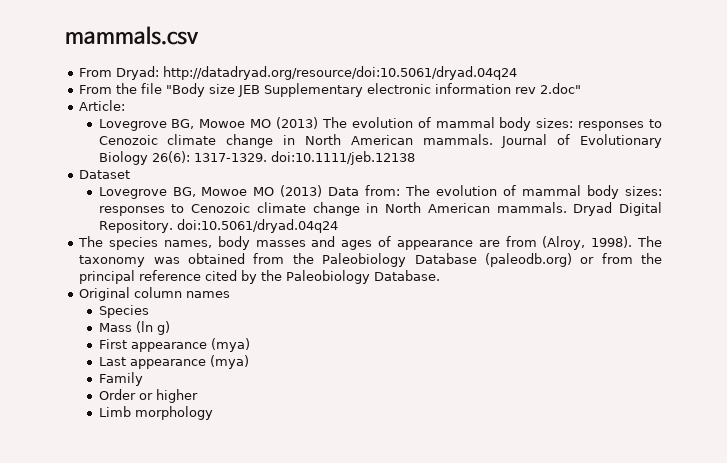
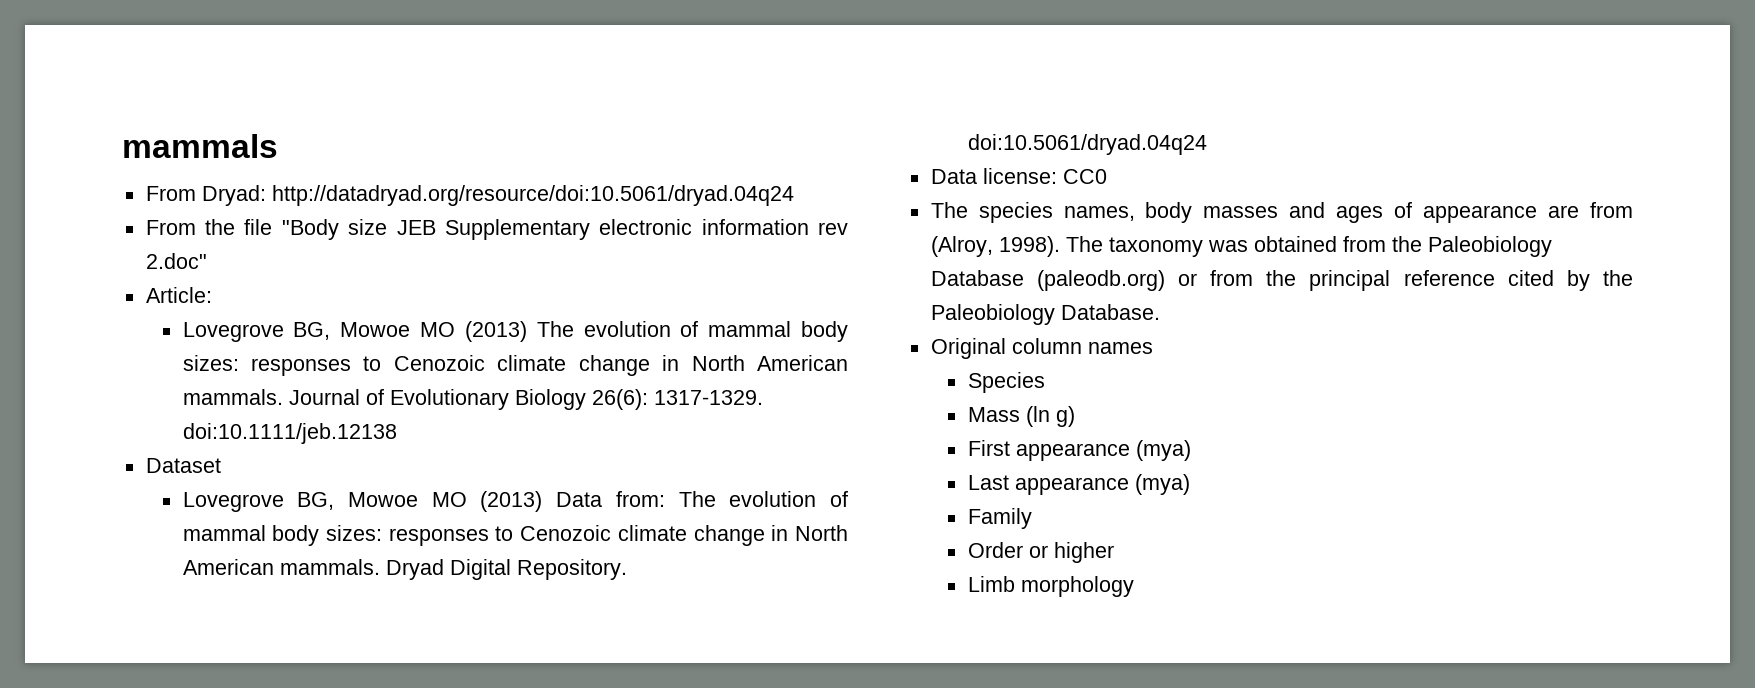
- mammals.csv
+ mammals
+ Data license: CC0

